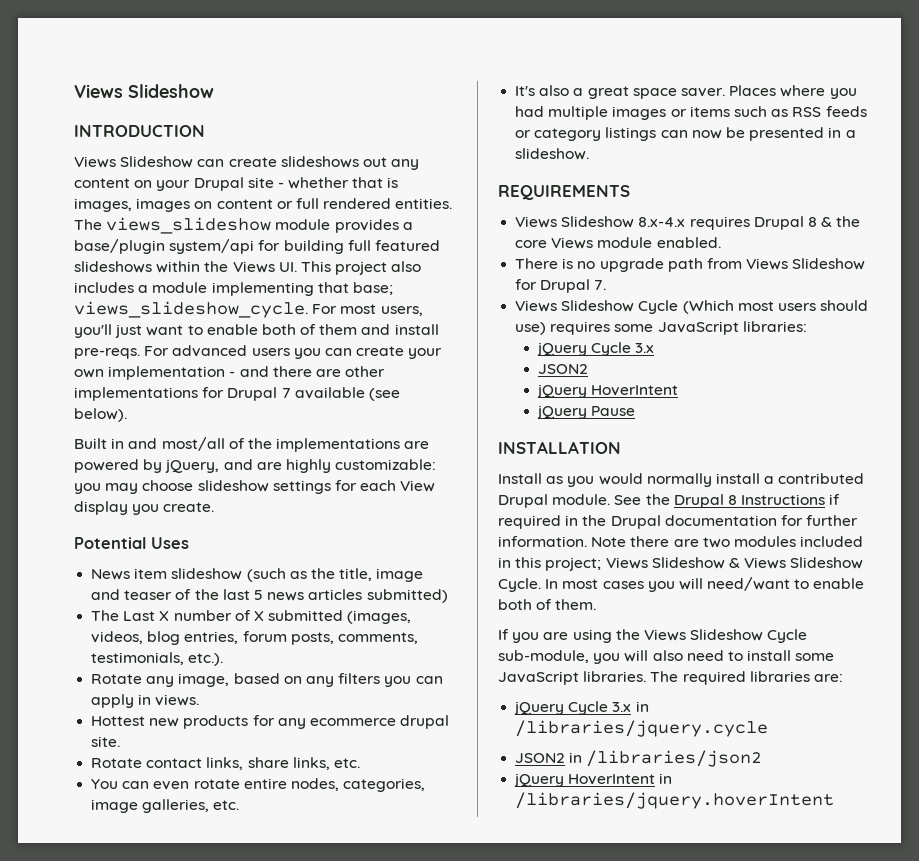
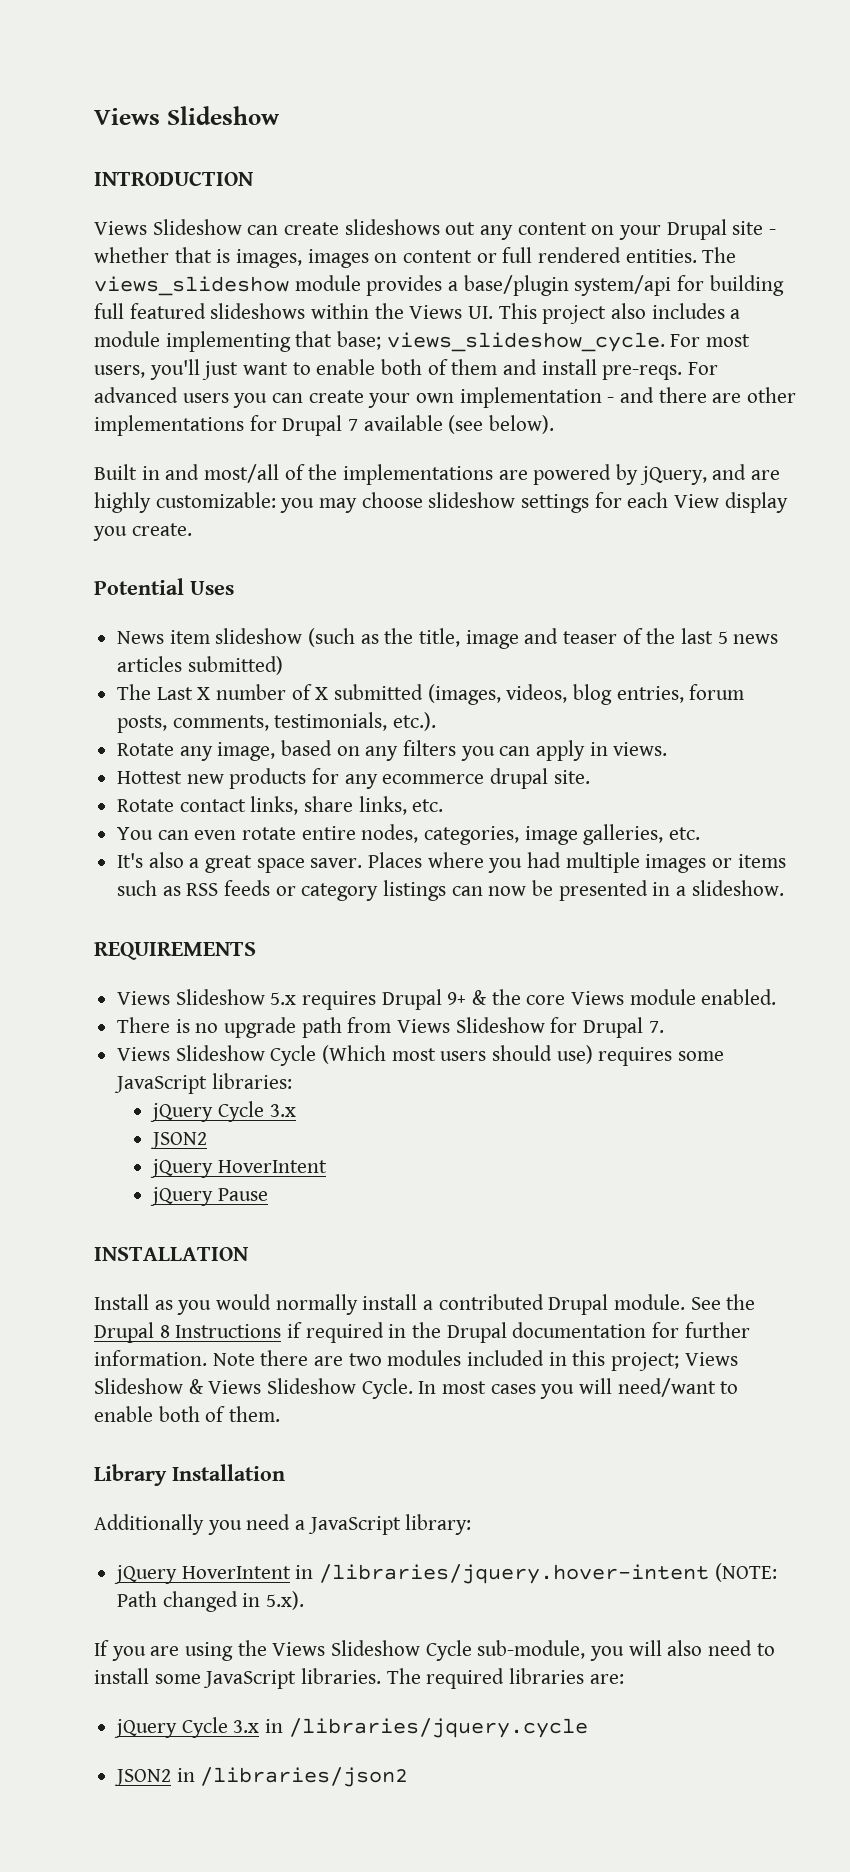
- Views Slideshow 8.x-4.x requires Drupal 8 & the core Views module enabled.
+ Views Slideshow 5.x requires Drupal 9+ & the core Views module enabled.
+ Library Installation
+ Additionally you need a JavaScript library:
+ jQuery HoverIntent in /libraries/jquery.hover-intent (NOTE: Path changed in 5.x).
- jQuery HoverIntent in /libraries/jquery.hoverIntent

